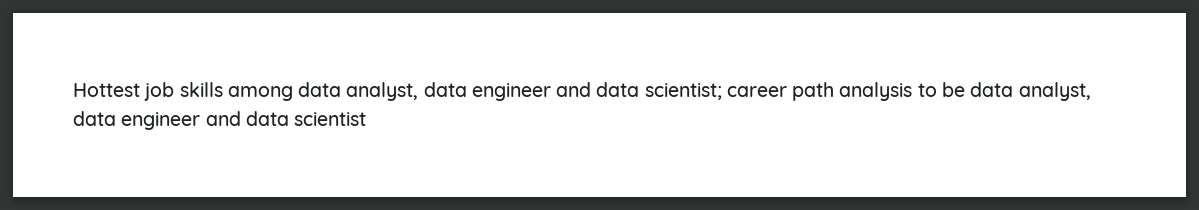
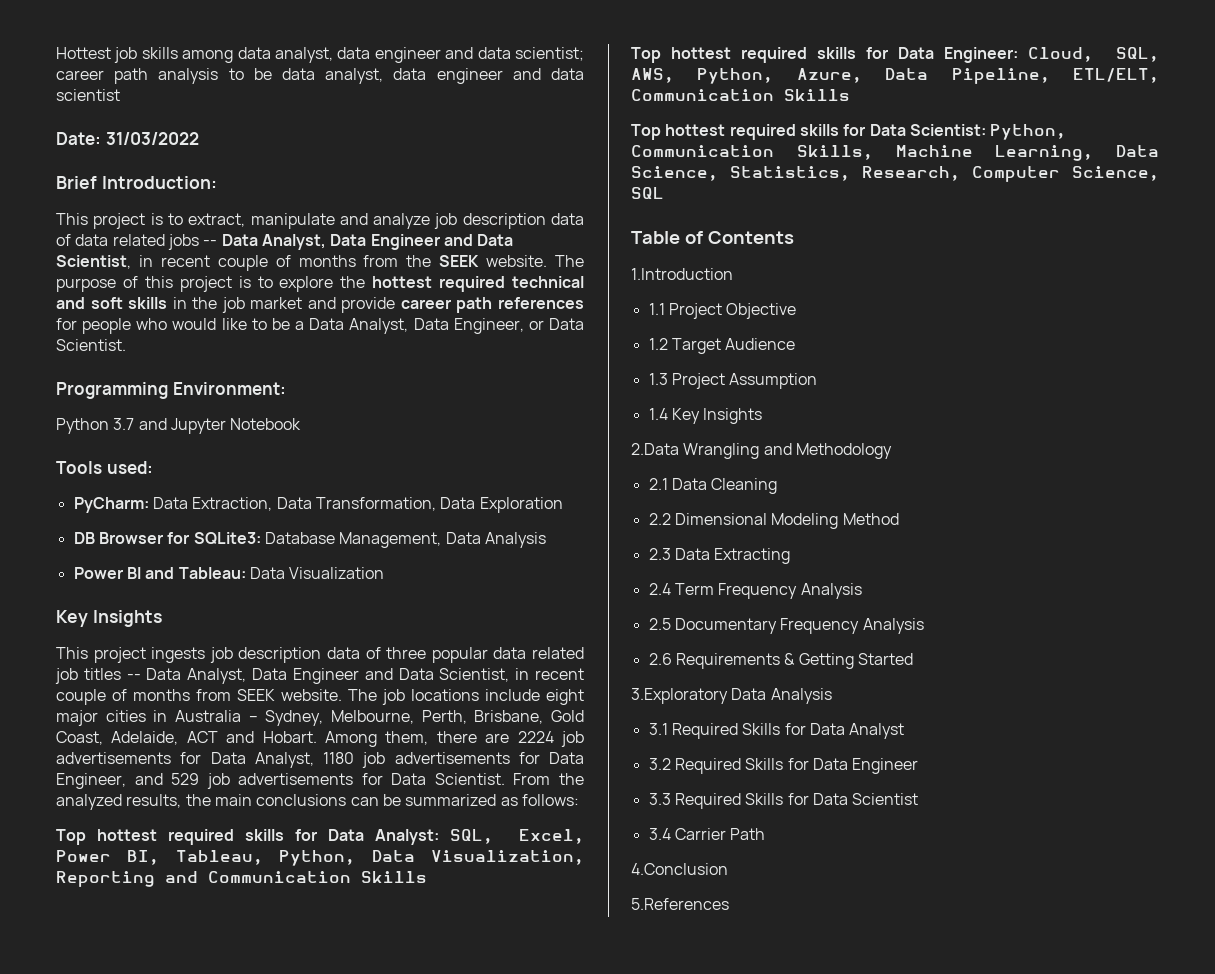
+ Date: 31/03/2022
+ Brief Introduction:
+ This project is to extract, manipulate and analyze job description data of data related jobs -- Data Analyst, Data Engineer and Data Scientist, in recent couple of months from the SEEK website. The purpose of this project is to explore the hottest required technical and soft skills in the job market and provide career path references for people who would like to be a Data Analyst, Data Engineer, or Data Scientist.
+ Programming Environment:
+ Python 3.7 and Jupyter Notebook
+ Tools used:
+ PyCharm: Data Extraction, Data Transformation, Data Exploration
+ DB Browser for SQLite3: Database Management, Data Analysis
+ Power BI and Tableau: Data Visualization
+ Key Insights
+ This project ingests job description data of three popular data related job titles -- Data Analyst, Data Engineer and Data Scientist, in recent couple of months from SEEK website. The job locations include eight major cities in Australia – Sydney, Melbourne, Perth, Brisbane, Gold Coast, Adelaide, ACT and Hobart. Among them, there are 2224 job advertisements for Data Analyst, 1180 job advertisements for Data Engineer, and 529 job advertisements for Data Scientist. From the analyzed results, the main conclusions can be summarized as follows:
+ Top hottest required skills for Data Analyst: SQL, Excel, Power BI, Tableau, Python, Data Visualization, Reporting and Communication Skills
+ Top hottest required skills for Data Engineer: Cloud, SQL, AWS, Python, Azure, Data Pipeline, ETL/ELT, Communication Skills
+ Top hottest required skills for Data Scientist: Python, Communication Skills, Machine Learning, Data Science, Statistics, Research, Computer Science, SQL
+ Table of Contents
+ 1.Introduction
+ 1.1 Project Objective
+ 1.2 Target Audience
+ 1.3 Project Assumption
+ 1.4 Key Insights
+ 2.Data Wrangling and Methodology
+ 2.1 Data Cleaning
+ 2.2 Dimensional Modeling Method
+ 2.3 Data Extracting
+ 2.4 Term Frequency Analysis
+ 2.5 Documentary Frequency Analysis
+ 2.6 Requirements & Getting Started
+ 3.Exploratory Data Analysis
+ 3.1 Required Skills for Data Analyst
+ 3.2 Required Skills for Data Engineer
+ 3.3 Required Skills for Data Scientist
+ 3.4 Carrier Path
+ 4.Conclusion
+ 5.References

